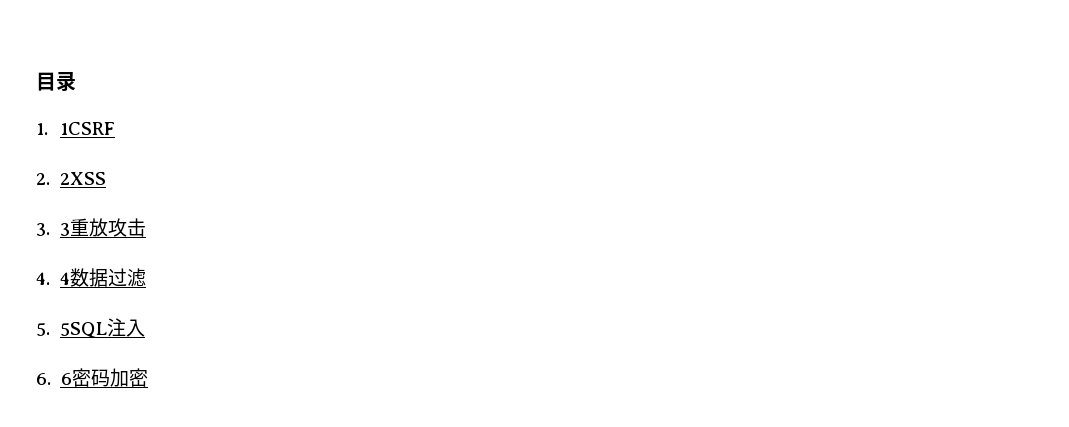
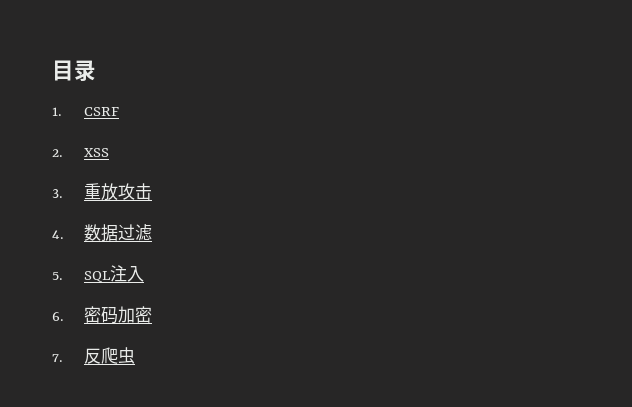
- 1. 1CSRF
+ 1. CSRF
- 2. 2XSS
+ 2. XSS
- 3. 3重放攻击
+ 3.重放攻击
- 4. 4数据过滤
+ 4.数据过滤
- 5. 5SQL注入
+ 5. SQL注入
- 6. 6密码加密
+ 6.密码加密
+ 7.反爬虫

